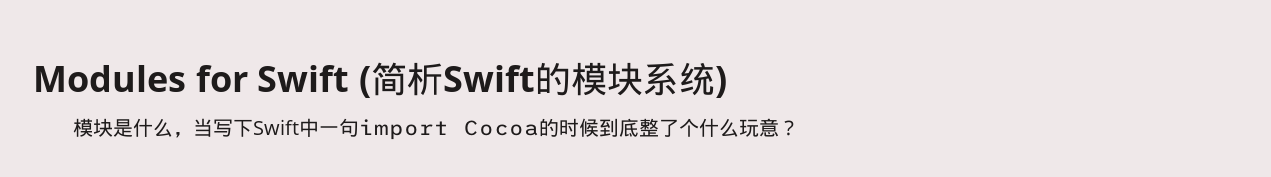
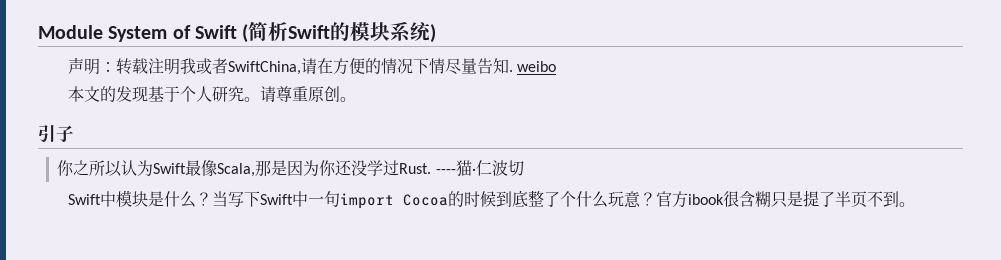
- Modules for Swift (简析Swift的模块系统)
+ Module System of Swift (简析Swift的模块系统)
- 模块是什么，当写下Swift中一句import Cocoa的时候到底整了个什么玩意？
+ 声明：转载注明我或者SwiftChina,请在方便的情况下情尽量告知. weibo
+ 本文的发现基于个人研究。请尊重原创。
+ 引子
+ 你之所以认为Swift最像Scala,那是因为你还没学过Rust. ----猫·仁波切
+ Swift中模块是什么？当写下Swift中一句import Cocoa的时候到底整了个什么玩意？
+ 官方ibook很含糊只是提了半页不到。

